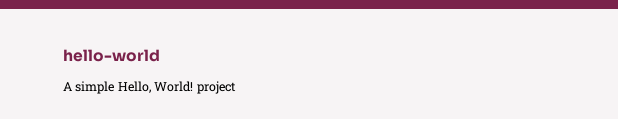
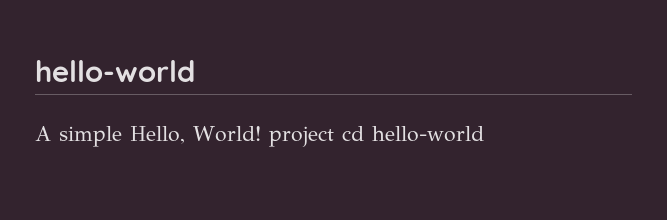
- A simple Hello, World! project
+ A simple Hello, World! project cd hello-world

